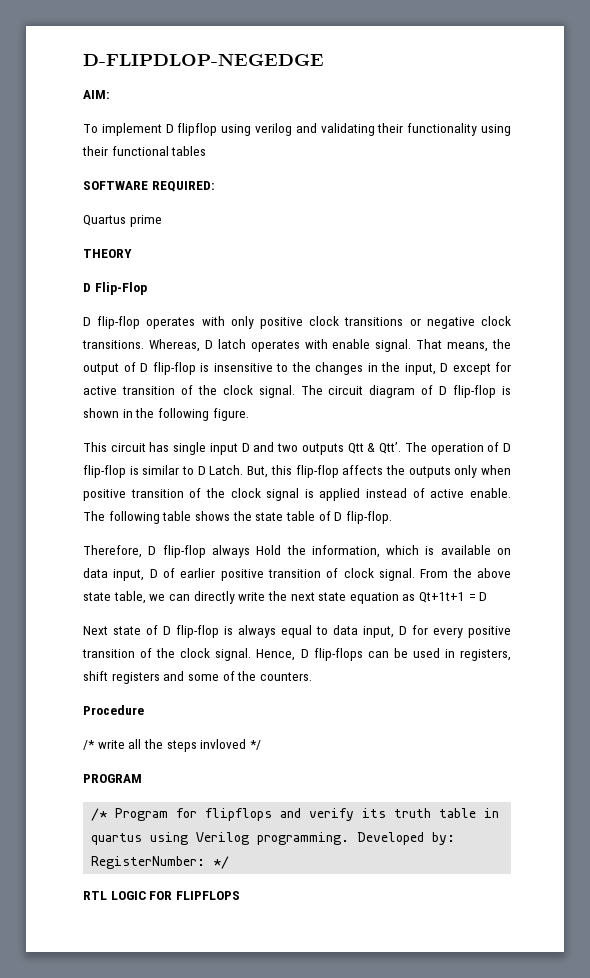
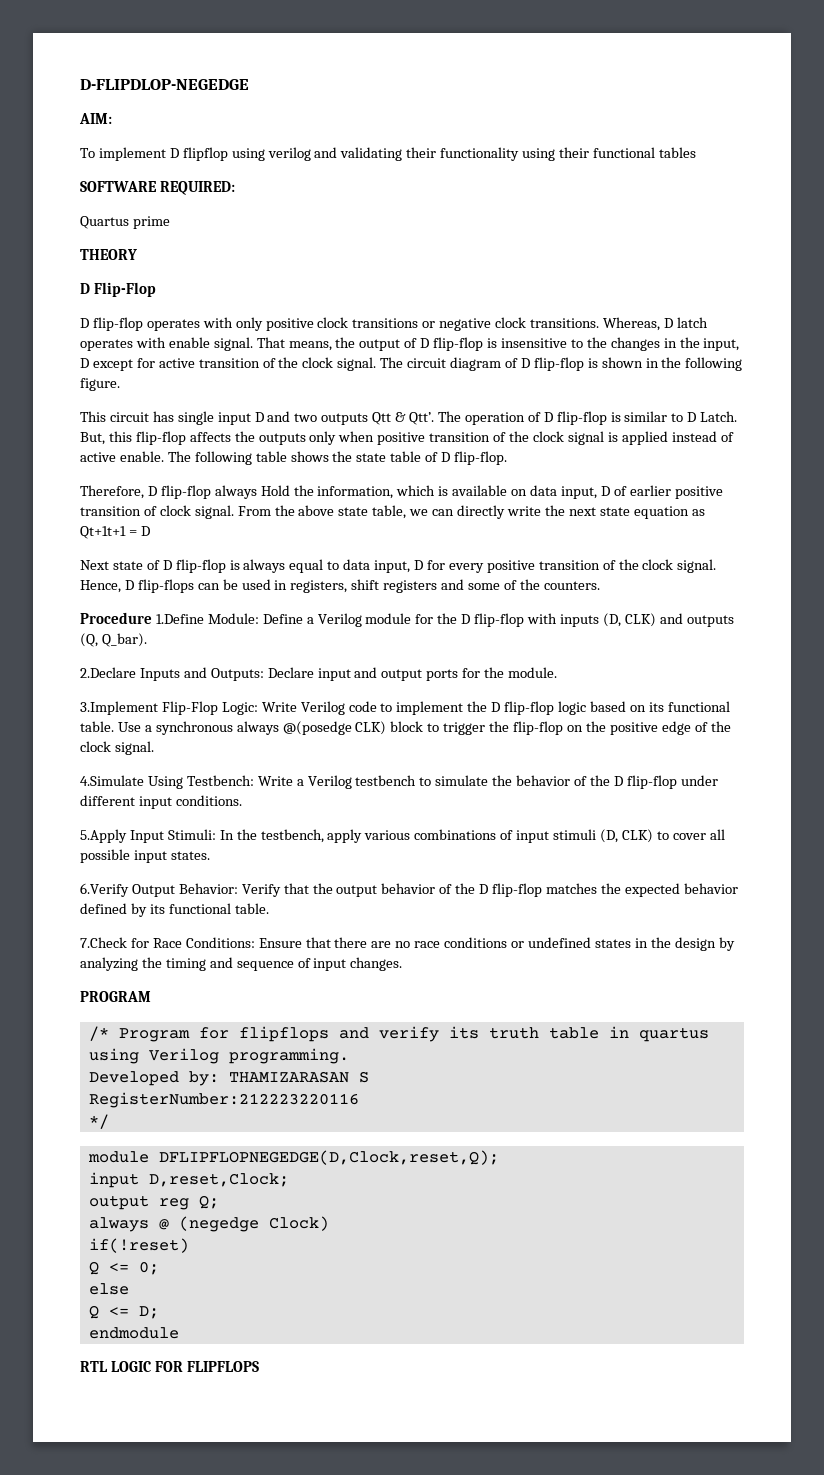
- Procedure
- /* write all the steps invloved */
+ Procedure 1.Define Module: Define a Verilog module for the D flip-flop with inputs (D, CLK) and outputs (Q, Q_bar).
+ 2.Declare Inputs and Outputs: Declare input and output ports for the module.
+ 3.Implement Flip-Flop Logic: Write Verilog code to implement the D flip-flop logic based on its functional table. Use a synchronous always @(posedge CLK) block to trigger the flip-flop on the positive edge of the clock signal.
+ 4.Simulate Using Testbench: Write a Verilog testbench to simulate the behavior of the D flip-flop under different input conditions.
+ 5.Apply Input Stimuli: In the testbench, apply various combinations of input stimuli (D, CLK) to cover all possible input states.
+ 6.Verify Output Behavior: Verify that the output behavior of the D flip-flop matches the expected behavior defined by its functional table.
+ 7.Check for Race Conditions: Ensure that there are no race conditions or undefined states in the design by analyzing the timing and sequence of input changes.
- /* Program for flipflops and verify its truth table in quartus using Verilog programming. Developed by: RegisterNumber: */
+ /* Program for flipflops and verify its truth table in quartus using Verilog programming.
+ Developed by: THAMIZARASAN S
+ RegisterNumber:212223220116
+ */
+ module DFLIPFLOPNEGEDGE(D,Clock,reset,Q);
+ input D,reset,Clock;
+ output reg Q;
+ always @ (negedge Clock)
+ if(!reset)
+ Q <= 0;
+ else
+ Q <= D;
+ endmodule

